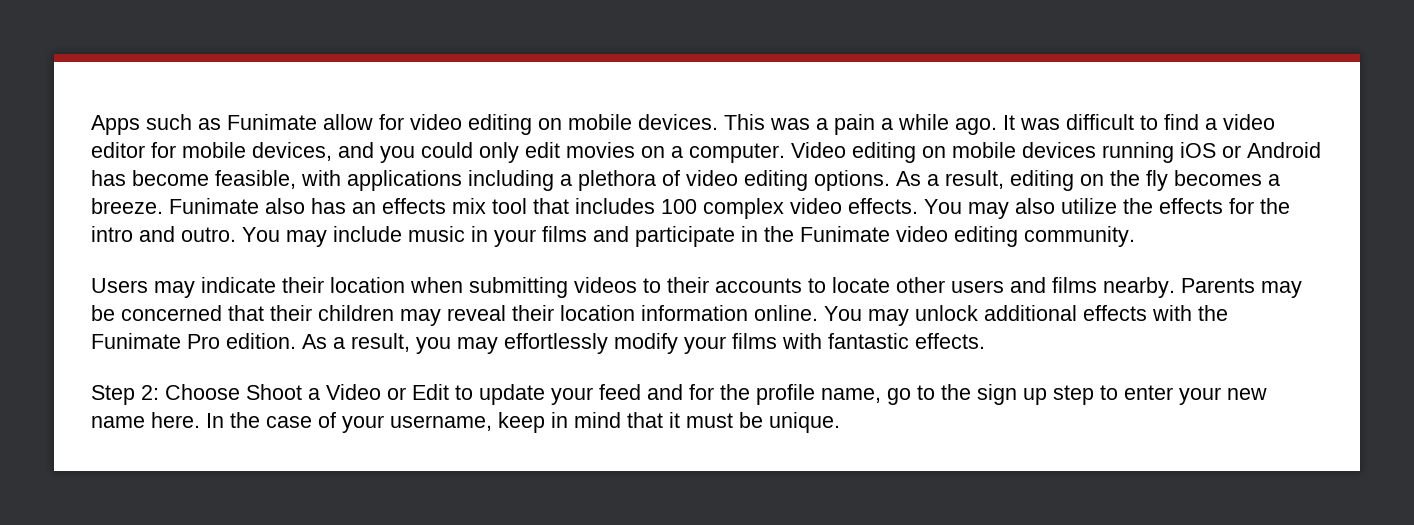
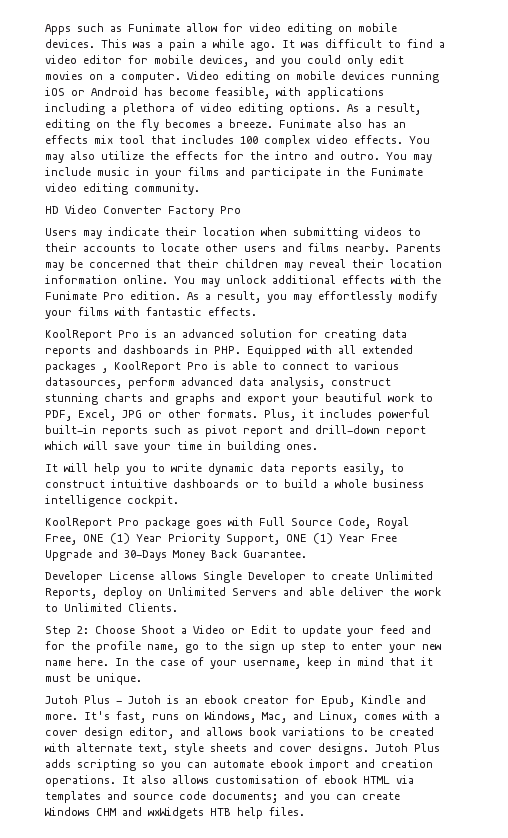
+ HD Video Converter Factory Pro
+ KoolReport Pro is an advanced solution for creating data reports and dashboards in PHP. Equipped with all extended packages , KoolReport Pro is able to connect to various datasources, perform advanced data analysis, construct stunning charts and graphs and export your beautiful work to PDF, Excel, JPG or other formats. Plus, it includes powerful built-in reports such as pivot report and drill-down report which will save your time in building ones.
+ It will help you to write dynamic data reports easily, to construct intuitive dashboards or to build a whole business intelligence cockpit.
+ KoolReport Pro package goes with Full Source Code, Royal Free, ONE (1) Year Priority Support, ONE (1) Year Free Upgrade and 30-Days Money Back Guarantee.
+ Developer License allows Single Developer to create Unlimited Reports, deploy on Unlimited Servers and able deliver the work to Unlimited Clients.
+ Jutoh Plus - Jutoh is an ebook creator for Epub, Kindle and more. It's fast, runs on Windows, Mac, and Linux, comes with a cover design editor, and allows book variations to be created with alternate text, style sheets and cover designs. Jutoh Plus adds scripting so you can automate ebook import and creation operations. It also allows customisation of ebook HTML via templates and source code documents; and you can create Windows CHM and wxWidgets HTB help files.

